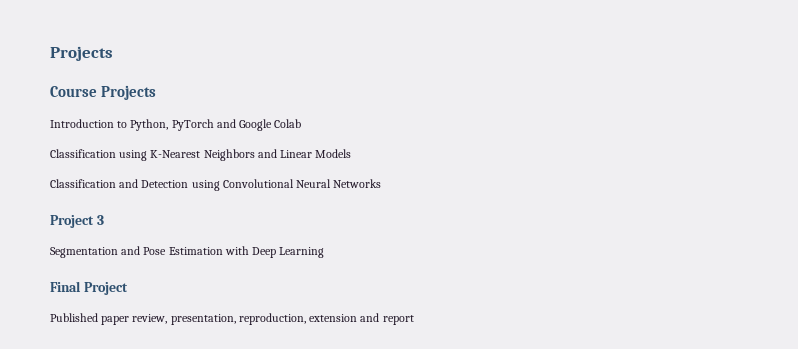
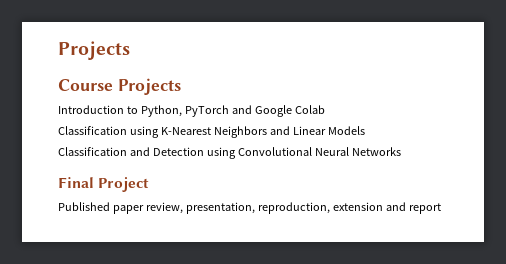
- Project 3
- Segmentation and Pose Estimation with Deep Learning

